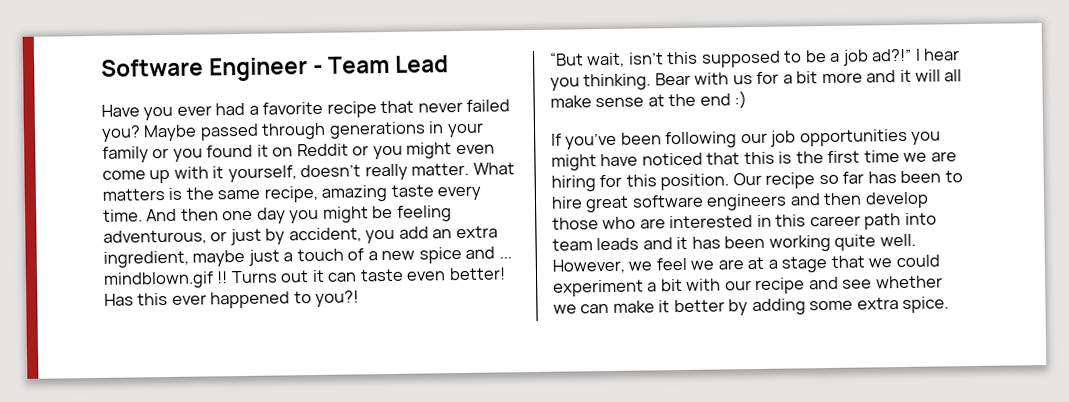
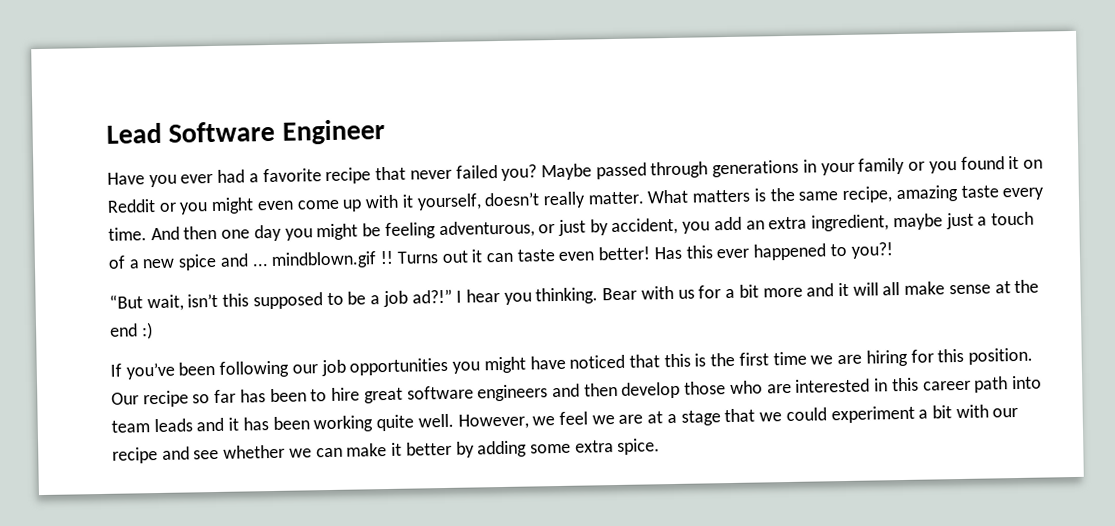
- Software Engineer - Team Lead
+ Lead Software Engineer

